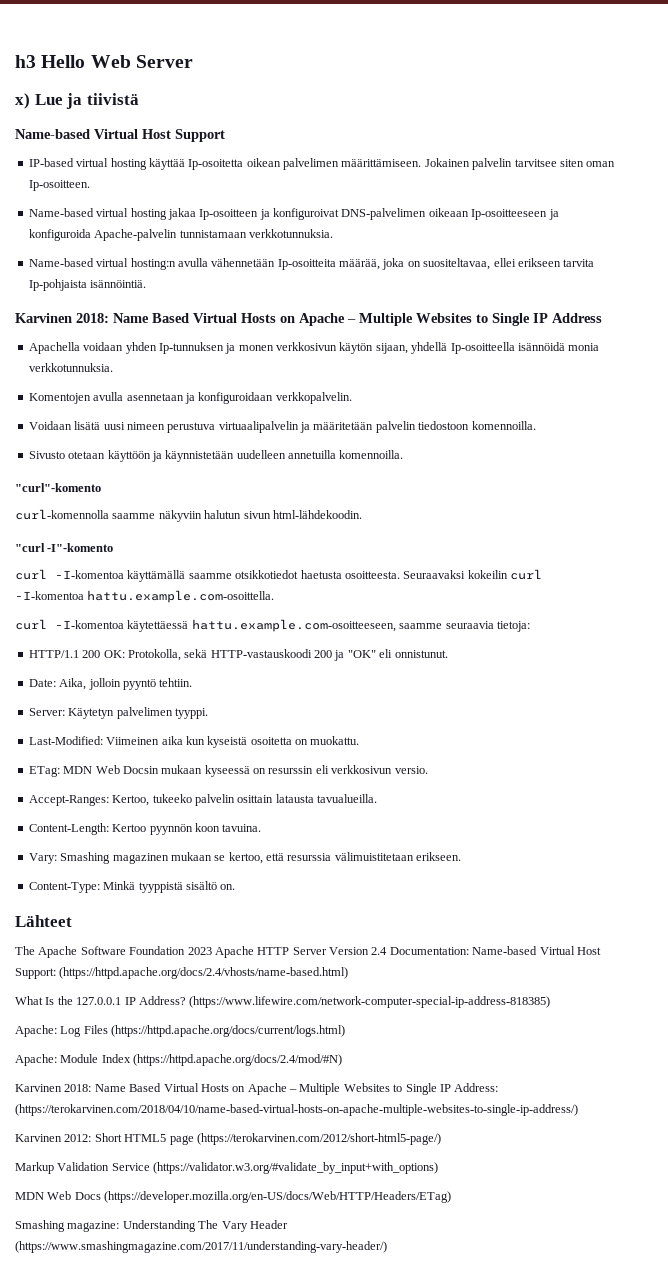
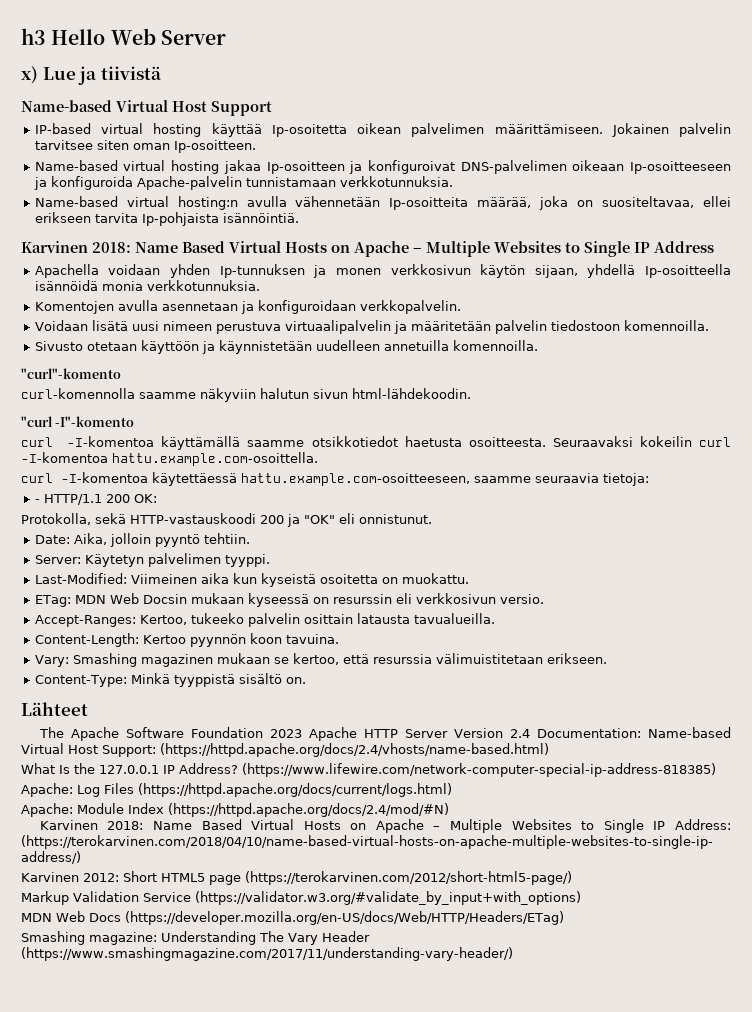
- HTTP/1.1 200 OK: Protokolla, sekä HTTP-vastauskoodi 200 ja "OK" eli onnistunut.
+ - HTTP/1.1 200 OK:
+ Protokolla, sekä HTTP-vastauskoodi 200 ja "OK" eli onnistunut.

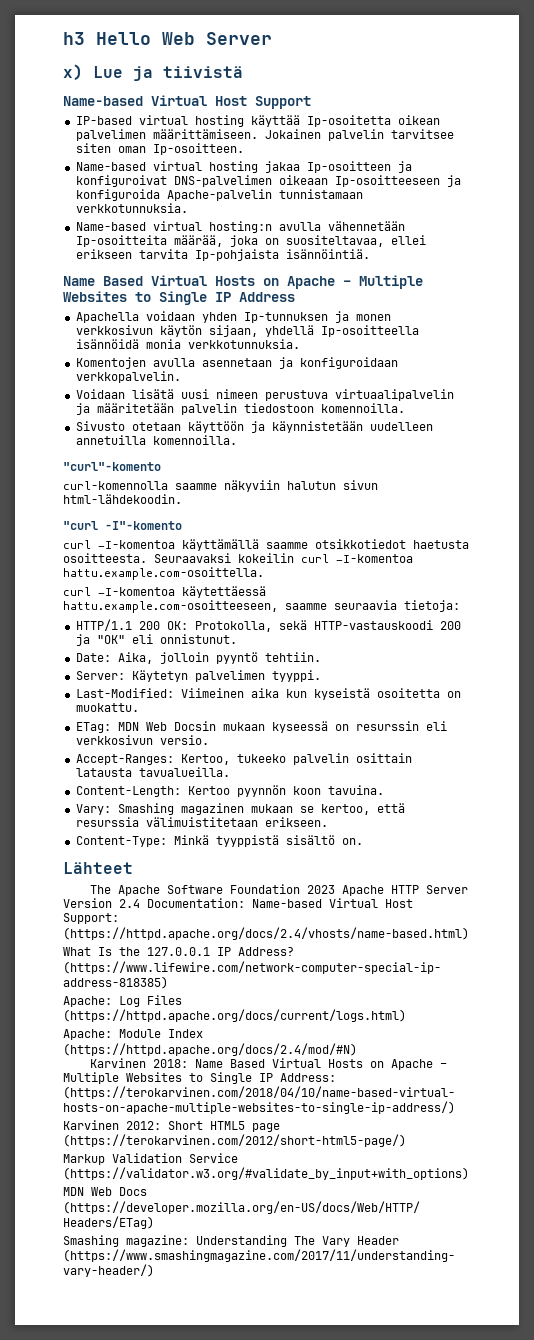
- Karvinen 2018: Name Based Virtual Hosts on Apache – Multiple Websites to Single IP Address
+ Name Based Virtual Hosts on Apache – Multiple Websites to Single IP Address
- - HTTP/1.1 200 OK:
- Protokolla, sekä HTTP-vastauskoodi 200 ja "OK" eli onnistunut.
+ HTTP/1.1 200 OK: Protokolla, sekä HTTP-vastauskoodi 200 ja "OK" eli onnistunut.

